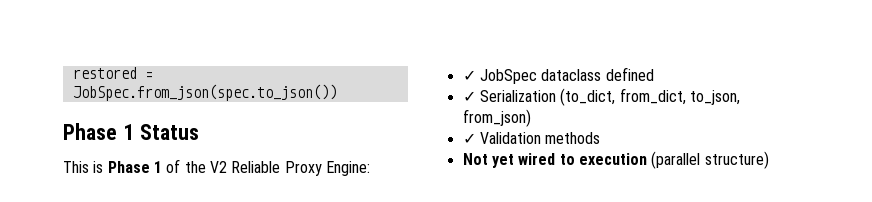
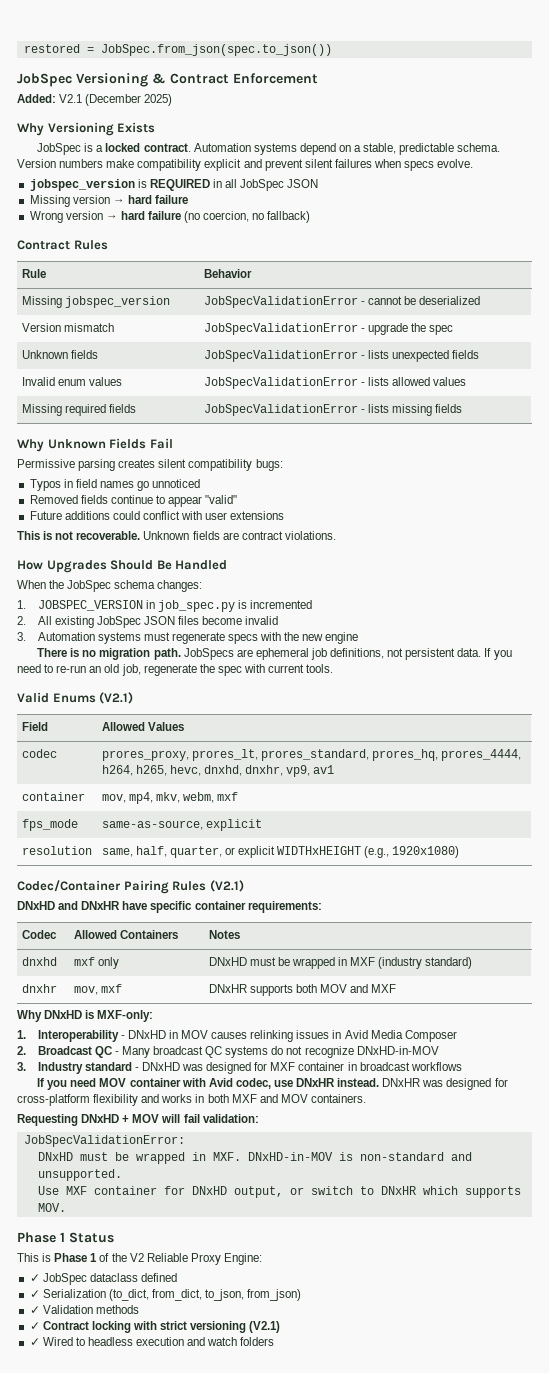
+ JobSpec Versioning & Contract Enforcement
+ Added: V2.1 (December 2025)
+ Why Versioning Exists
+ JobSpec is a locked contract. Automation systems depend on a stable, predictable schema. Version numbers make compatibility explicit and prevent silent failures when specs evolve.
+ jobspec_version is REQUIRED in all JobSpec JSON
+ Missing version → hard failure
+ Wrong version → hard failure (no coercion, no fallback)
+ Contract Rules
+ Rule | Behavior
+ Missing jobspec_version | JobSpecValidationError - cannot be deserialized
+ Version mismatch | JobSpecValidationError - upgrade the spec
+ Unknown fields | JobSpecValidationError - lists unexpected fields
+ Invalid enum values | JobSpecValidationError - lists allowed values
+ Missing required fields | JobSpecValidationError - lists missing fields
+ Why Unknown Fields Fail
+ Permissive parsing creates silent compatibility bugs:
+ Typos in field names go unnoticed
+ Removed fields continue to appear "valid"
+ Future additions could conflict with user extensions
+ This is not recoverable. Unknown fields are contract violations.
+ How Upgrades Should Be Handled
+ When the JobSpec schema changes:
+ 1. JOBSPEC_VERSION in job_spec.py is incremented
+ 2. All existing JobSpec JSON files become invalid
+ 3. Automation systems must regenerate specs with the new engine
+ There is no migration path. JobSpecs are ephemeral job definitions, not persistent data. If you need to re-run an old job, regenerate the spec with current tools.
+ Valid Enums (V2.1)
+ Field | Allowed Values
+ codec | prores_proxy, prores_lt, prores_standard, prores_hq, prores_4444, h264, h265, hevc, dnxhd, dnxhr, vp9, av1
+ container | mov, mp4, mkv, webm, mxf
+ fps_mode | same-as-source, explicit
+ resolution | same, half, quarter, or explicit WIDTHxHEIGHT (e.g., 1920x1080)
+ Codec/Container Pairing Rules (V2.1)
+ DNxHD and DNxHR have specific container requirements:
+ Codec | Allowed Containers | Notes
+ dnxhd | mxf only | DNxHD must be wrapped in MXF (industry standard)
+ dnxhr | mov, mxf | DNxHR supports both MOV and MXF
+ Why DNxHD is MXF-only:
+ 1. Interoperability - DNxHD in MOV causes relinking issues in Avid Media Composer
+ 2. Broadcast QC - Many broadcast QC systems do not recognize DNxHD-in-MOV
+ 3. Industry standard - DNxHD was designed for MXF container in broadcast workflows
+ If you need MOV container with Avid codec, use DNxHR instead. DNxHR was designed for cross-platform flexibility and works in both MXF and MOV containers.
+ Requesting DNxHD + MOV will fail validation:
+ JobSpecValidationError:
+ DNxHD must be wrapped in MXF. DNxHD-in-MOV is non-standard and unsupported.
+ Use MXF container for DNxHD output, or switch to DNxHR which supports MOV.
- Not yet wired to execution (parallel structure)
+ ✓ Contract locking with strict versioning (V2.1)
+ ✓ Wired to headless execution and watch folders

